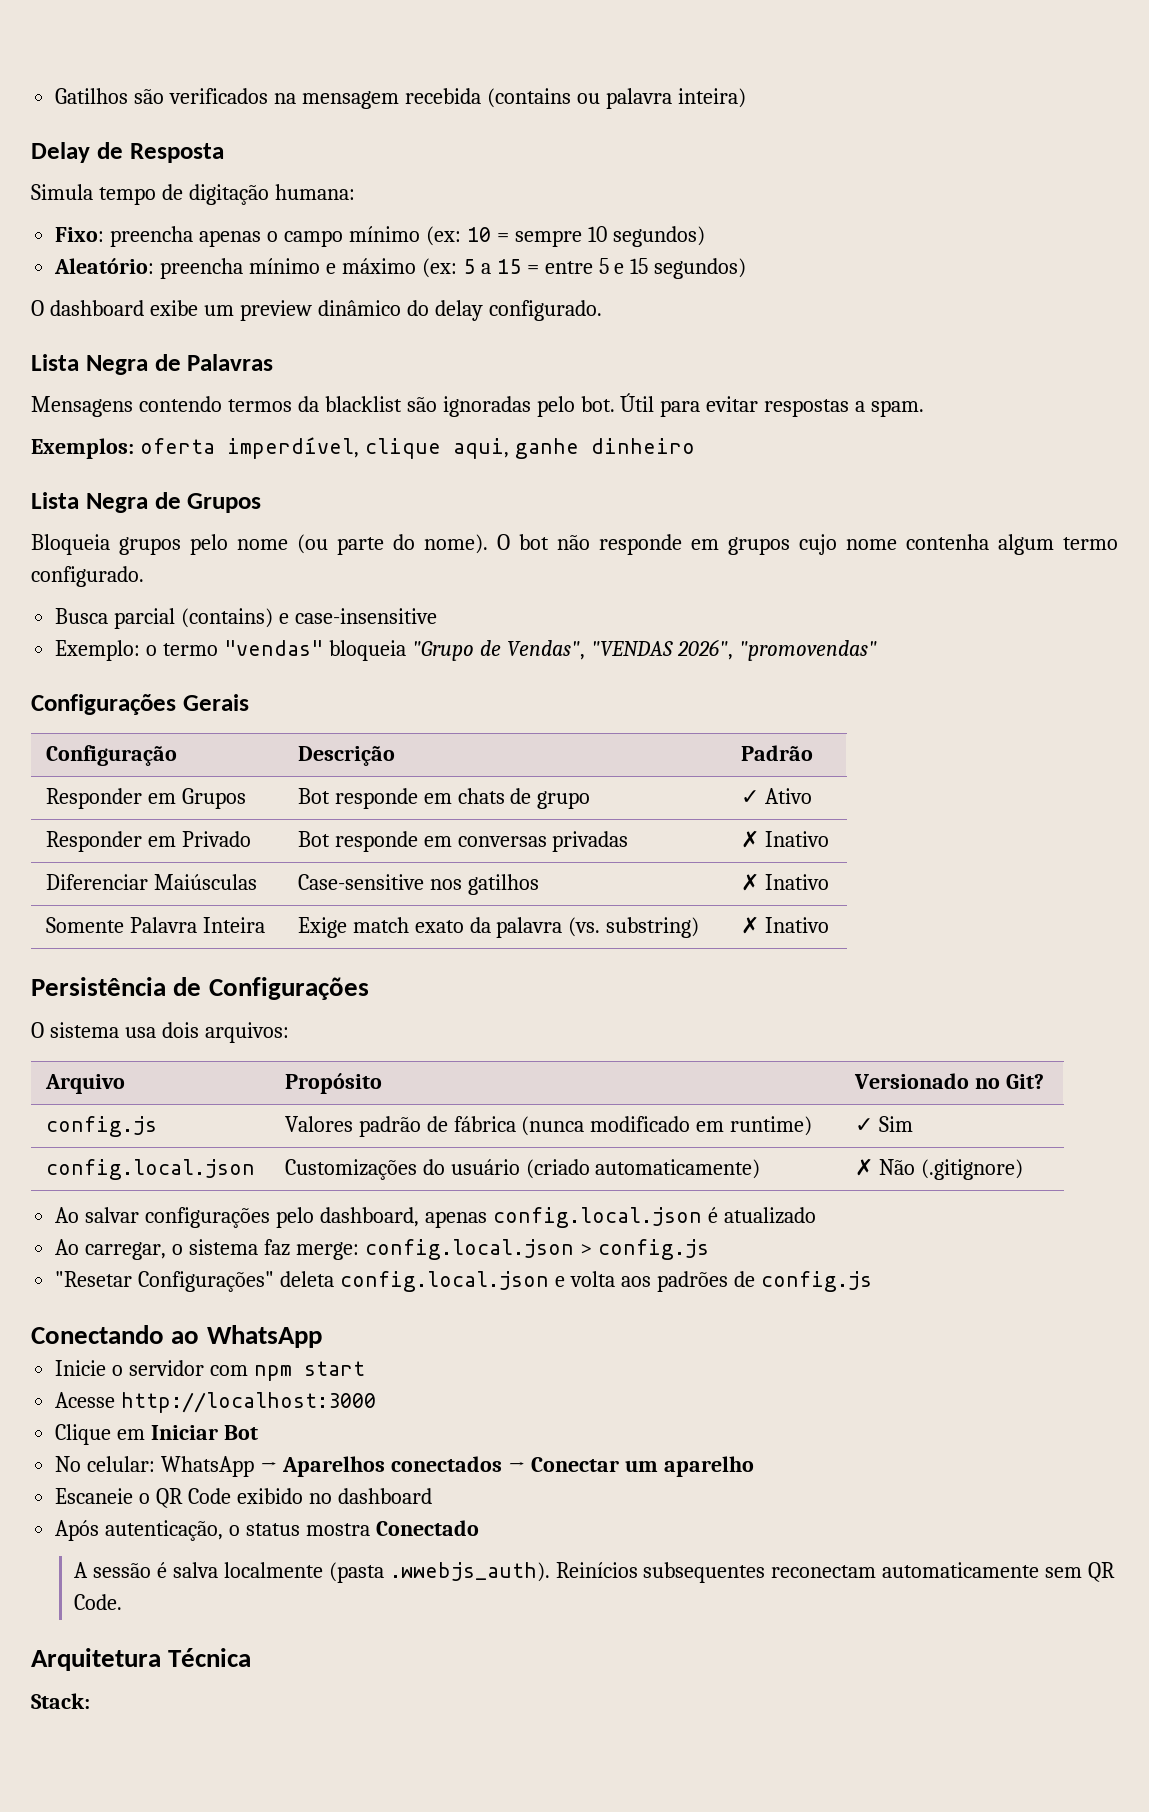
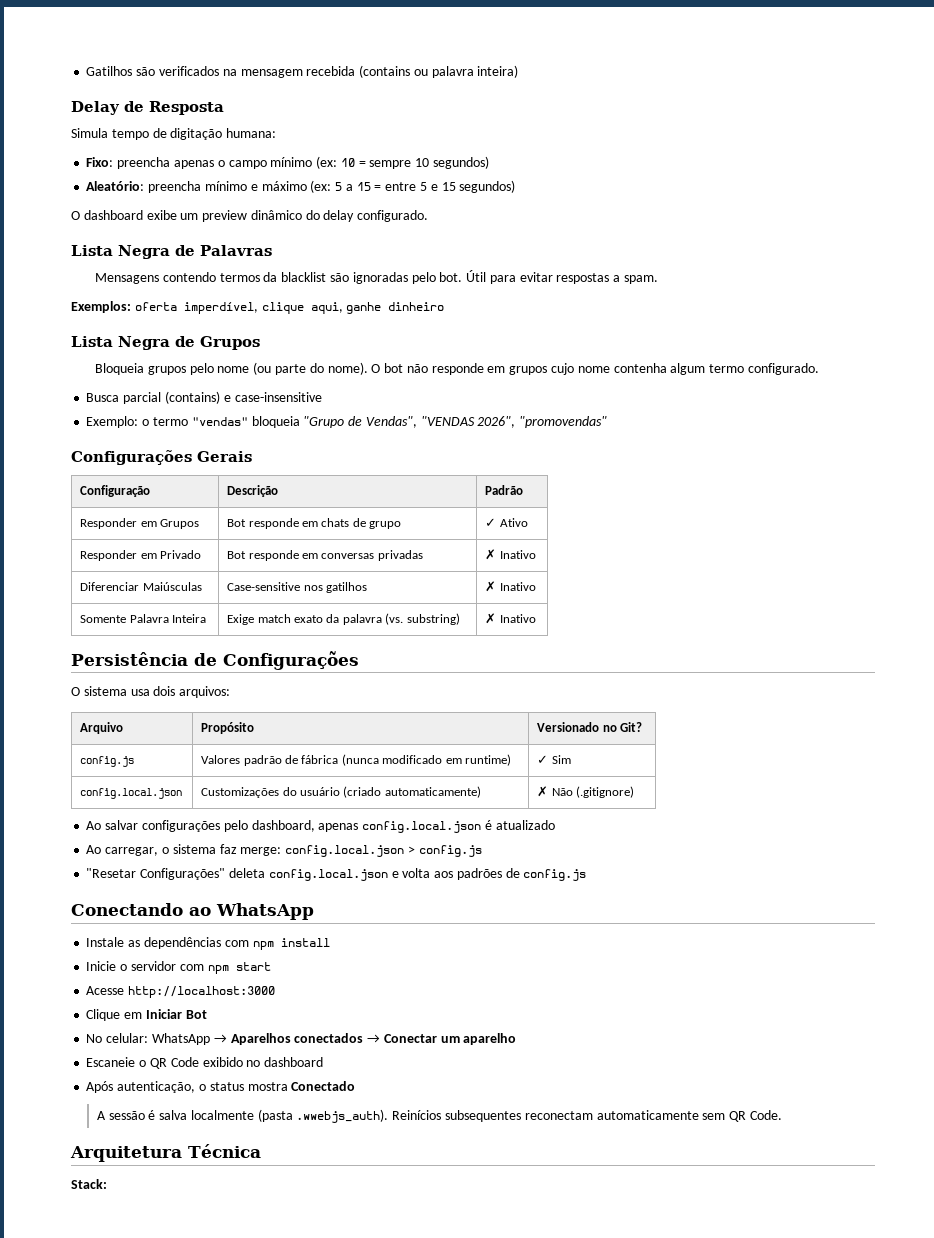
+ Instale as dependências com npm install

